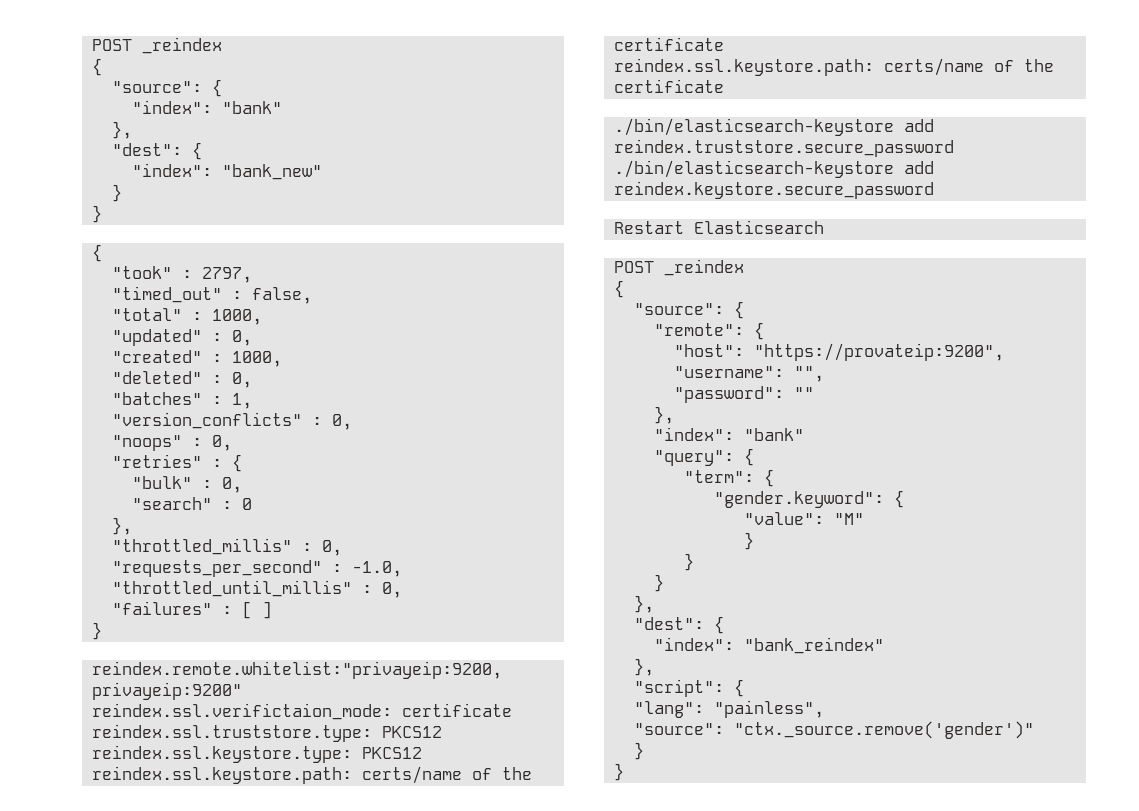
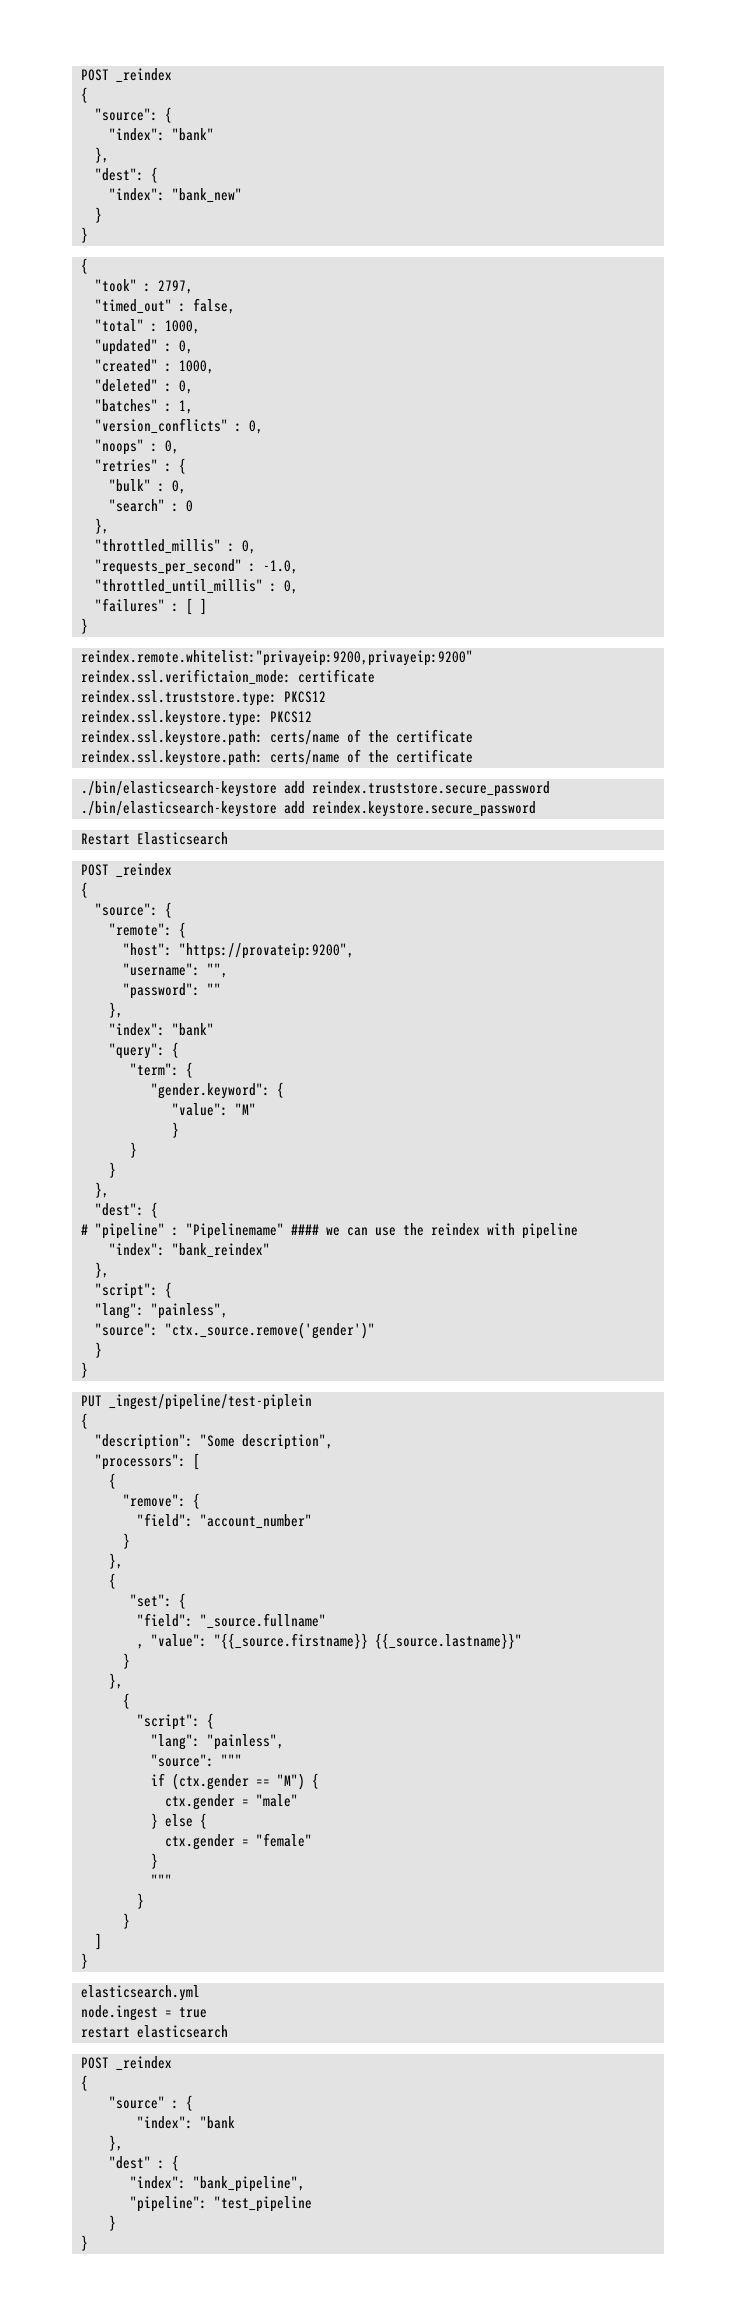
+ # "pipeline" : "Pipelinemame" #### we can use the reindex with pipeline
+ PUT _ingest/pipeline/test-piplein
+ {
+ "description": "Some description",
+ "processors": [
+ {
+ "remove": {
+ "field": "account_number"
+ }
+ },
+ {
+ "set": {
+ "field": "_source.fullname"
+ , "value": "{{_source.firstname}} {{_source.lastname}}"
+ }
+ },
+ {
+ "script": {
+ "lang": "painless",
+ "source": """
+ if (ctx.gender == "M") {
+ ctx.gender = "male"
+ } else {
+ ctx.gender = "female"
+ }
+ """
+ }
+ }
+ ]
+ }
+ elasticsearch.yml
+ node.ingest = true
+ restart elasticsearch
+ POST _reindex
+ {
+ "source" : {
+ "index": "bank
+ },
+ "dest" : {
+ "index": "bank_pipeline",
+ "pipeline": "test_pipeline
+ }
+ }

